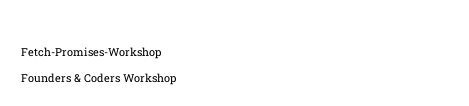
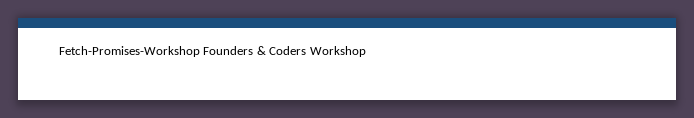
- Fetch-Promises-Workshop
- Founders & Coders Workshop
+ Fetch-Promises-Workshop Founders & Coders Workshop

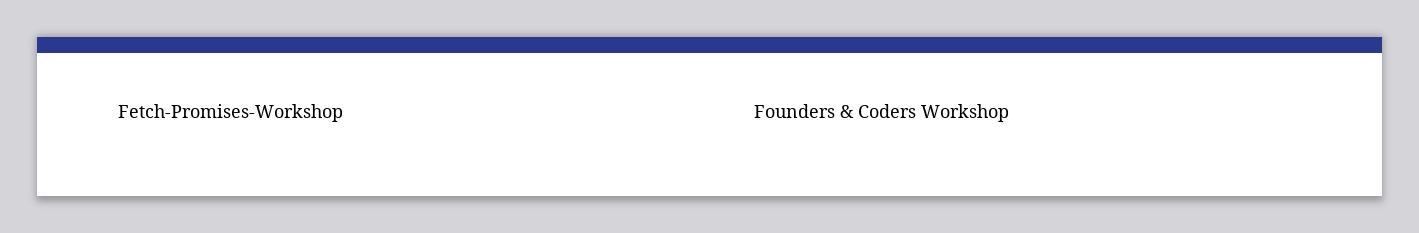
- Fetch-Promises-Workshop Founders & Coders Workshop
+ Fetch-Promises-Workshop
+ Founders & Coders Workshop

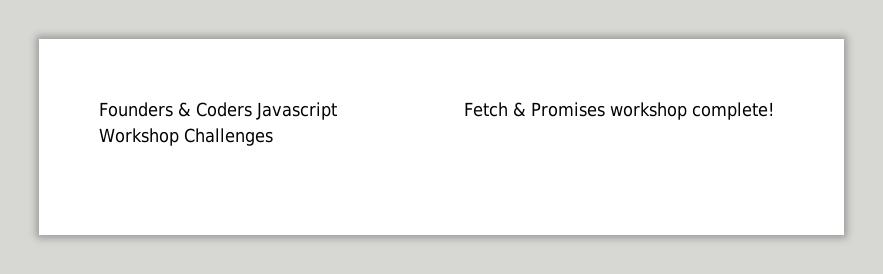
- Fetch-Promises-Workshop
- Founders & Coders Workshop
+ Founders & Coders Javascript Workshop Challenges
+ Fetch & Promises workshop complete!

